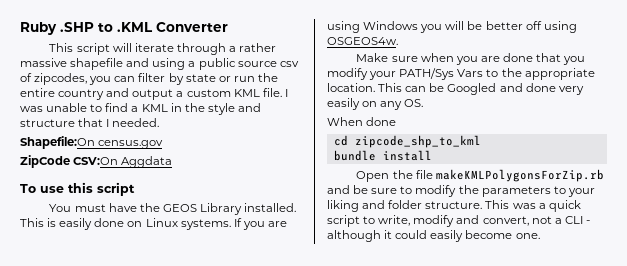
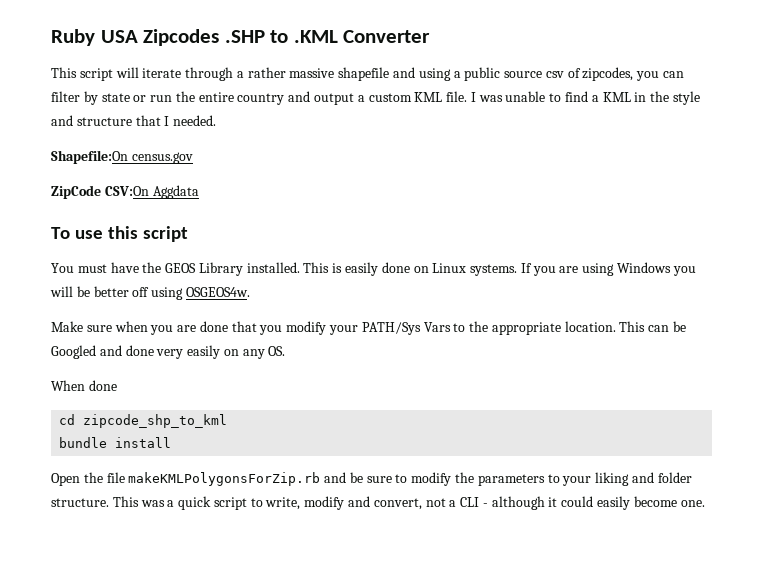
- Ruby .SHP to .KML Converter
+ Ruby USA Zipcodes .SHP to .KML Converter

